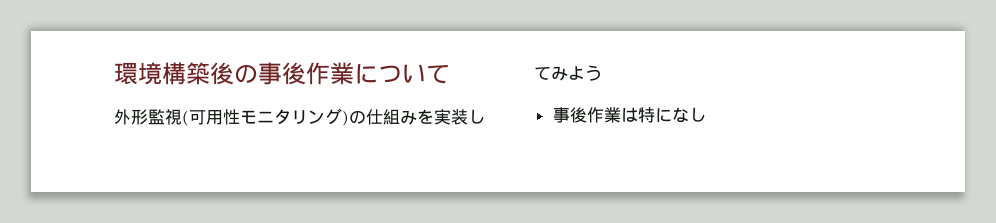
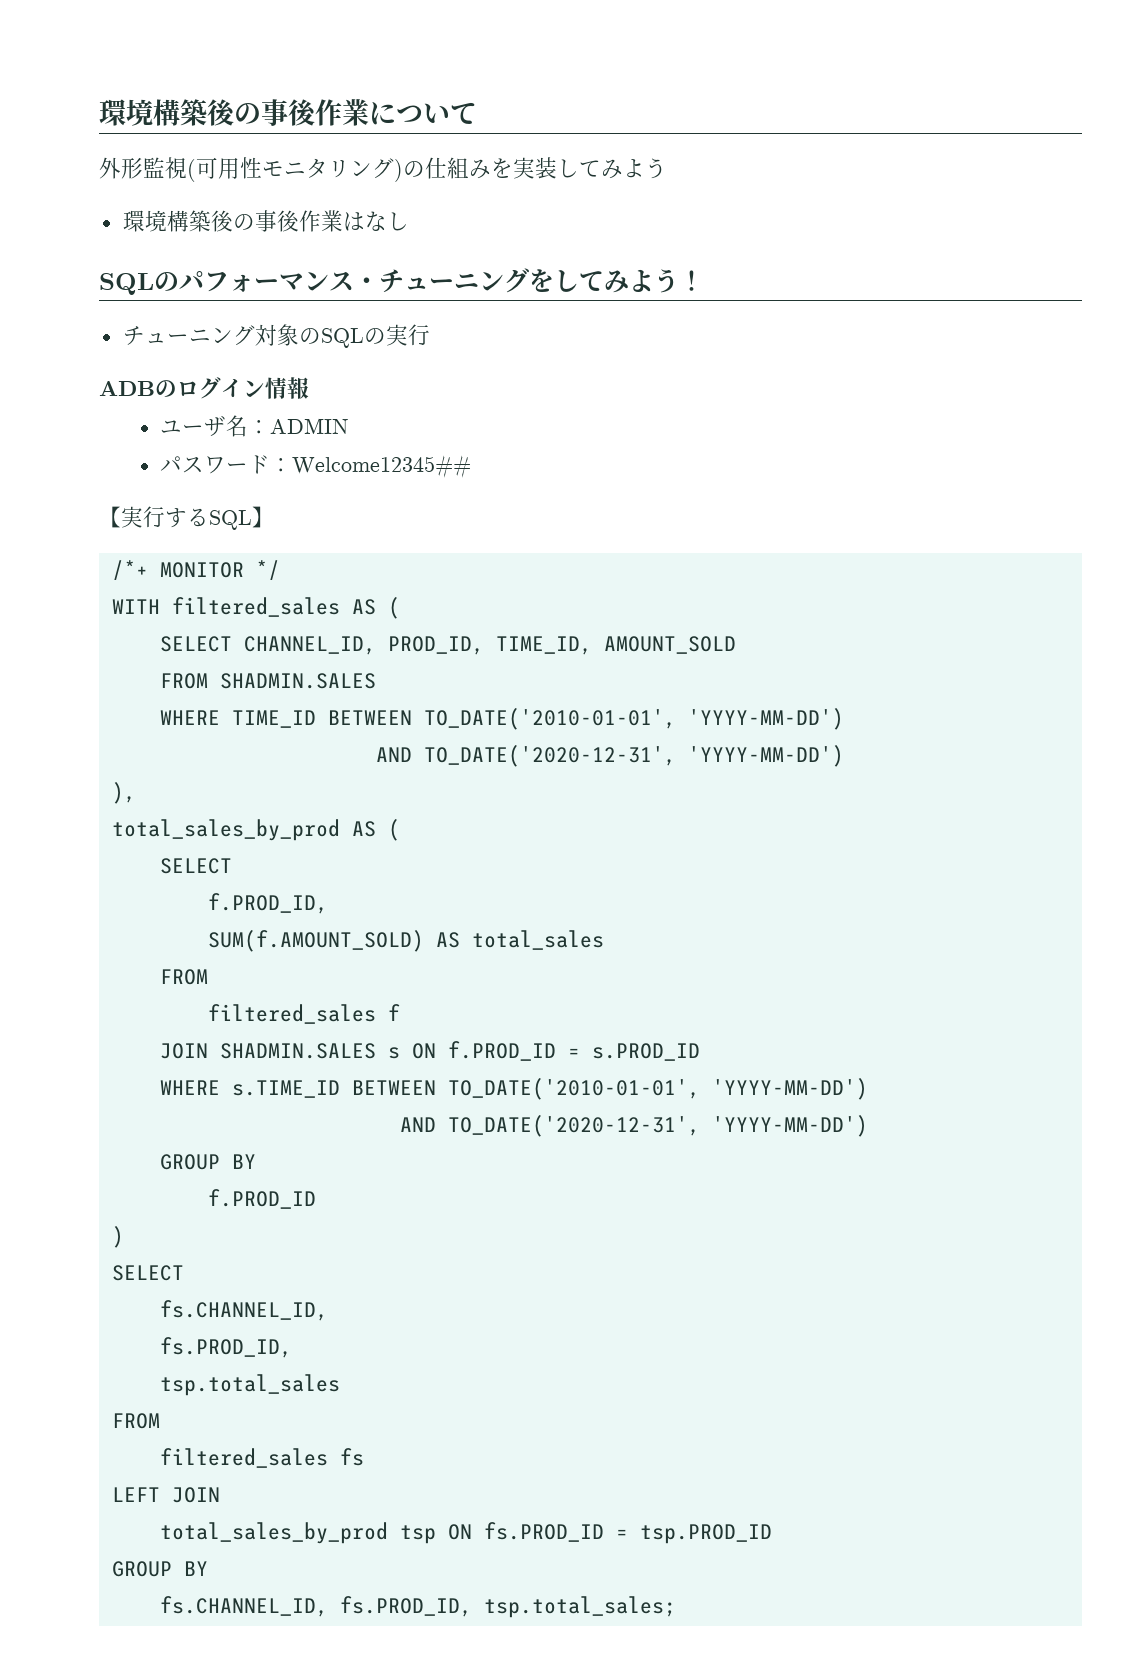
- 事後作業は特になし
+ 環境構築後の事後作業はなし
+ SQLのパフォーマンス・チューニングをしてみよう！
+ チューニング対象のSQLの実行
+ ADBのログイン情報
+ ユーザ名：ADMIN
+ パスワード：Welcome12345##
+ 【実行するSQL】
+ /*+ MONITOR */
+ WITH filtered_sales AS (
+ SELECT CHANNEL_ID, PROD_ID, TIME_ID, AMOUNT_SOLD
+ FROM SHADMIN.SALES
+ WHERE TIME_ID BETWEEN TO_DATE('2010-01-01', 'YYYY-MM-DD')
+ AND TO_DATE('2020-12-31', 'YYYY-MM-DD')
+ ),
+ total_sales_by_prod AS (
+ SELECT
+ f.PROD_ID,
+ SUM(f.AMOUNT_SOLD) AS total_sales
+ FROM
+ filtered_sales f
+ JOIN SHADMIN.SALES s ON f.PROD_ID = s.PROD_ID
+ WHERE s.TIME_ID BETWEEN TO_DATE('2010-01-01', 'YYYY-MM-DD')
+ AND TO_DATE('2020-12-31', 'YYYY-MM-DD')
+ GROUP BY
+ f.PROD_ID
+ )
+ SELECT
+ fs.CHANNEL_ID,
+ fs.PROD_ID,
+ tsp.total_sales
+ FROM
+ filtered_sales fs
+ LEFT JOIN
+ total_sales_by_prod tsp ON fs.PROD_ID = tsp.PROD_ID
+ GROUP BY
+ fs.CHANNEL_ID, fs.PROD_ID, tsp.total_sales;

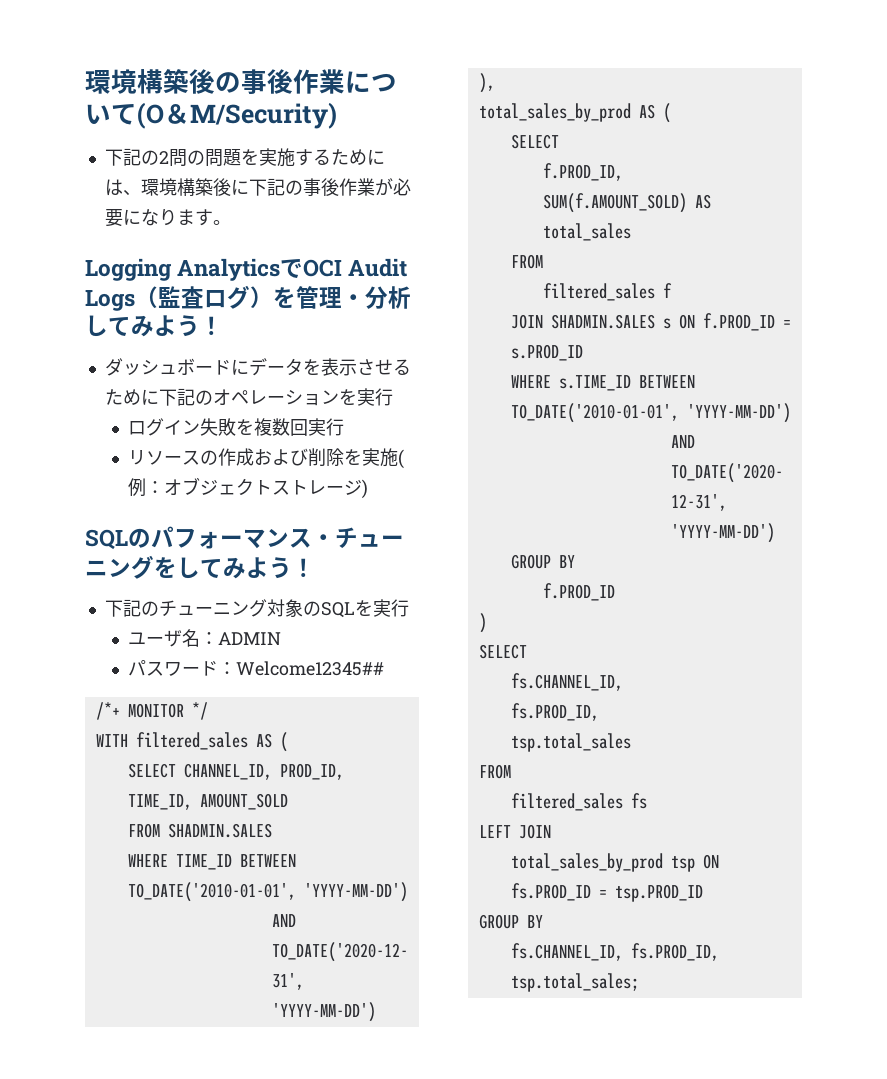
- 環境構築後の事後作業について
- 外形監視(可用性モニタリング)の仕組みを実装してみよう
- 環境構築後の事後作業はなし
+ 環境構築後の事後作業について(O＆M/Security)
+ 下記の2問の問題を実施するためには、環境構築後に下記の事後作業が必要になります。
+ Logging AnalyticsでOCI Audit Logs（監査ログ）を管理・分析してみよう！
+ ダッシュボードにデータを表示させるために下記のオペレーションを実行
+ ログイン失敗を複数回実行
+ リソースの作成および削除を実施(例：オブジェクトストレージ)
- チューニング対象のSQLの実行
- ADBのログイン情報
+ 下記のチューニング対象のSQLを実行
- 【実行するSQL】

